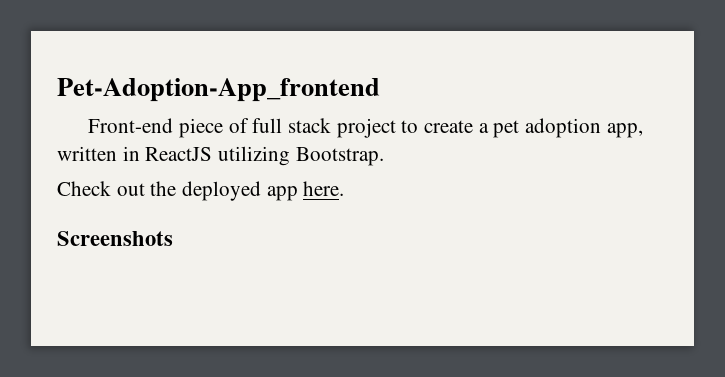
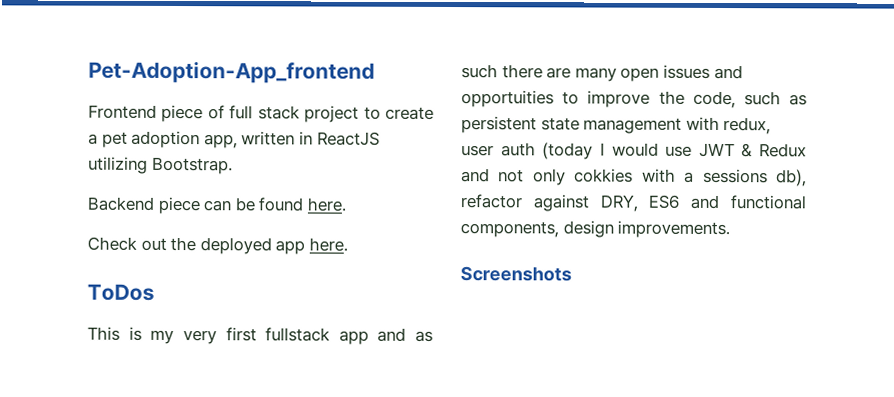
- Front-end piece of full stack project to create a pet adoption app, written in ReactJS utilizing Bootstrap.
+ Frontend piece of full stack project to create a pet adoption app, written in ReactJS utilizing Bootstrap.
+ Backend piece can be found here.
+ ToDos
+ This is my very first fullstack app and as such there are many open issues and opportuities to improve the code, such as persistent state management with redux, user auth (today I would use JWT & Redux and not only cokkies with a sessions db), refactor against DRY, ES6 and functional components, design improvements.

